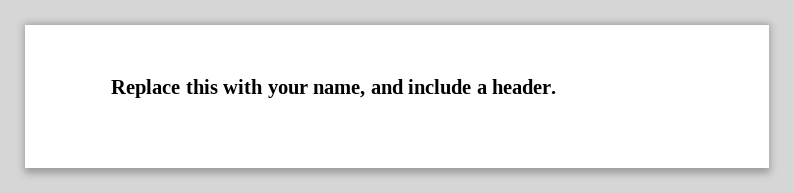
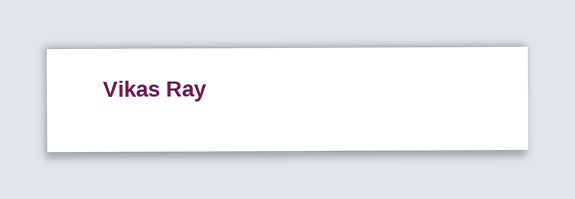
- Replace this with your name, and include a header.
+ Vikas Ray

